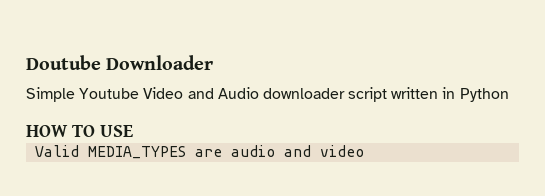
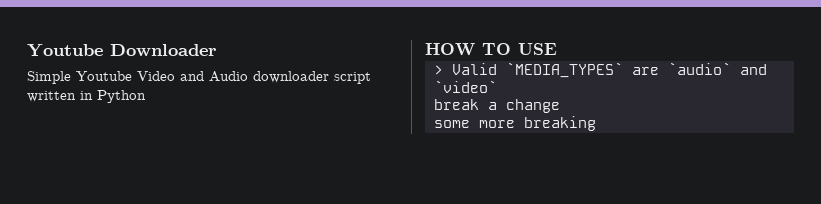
- Doutube Downloader
+ Youtube Downloader
- Valid MEDIA_TYPES are audio and video
+ > Valid `MEDIA_TYPES` are `audio` and `video`
+ break a change
+ some more breaking

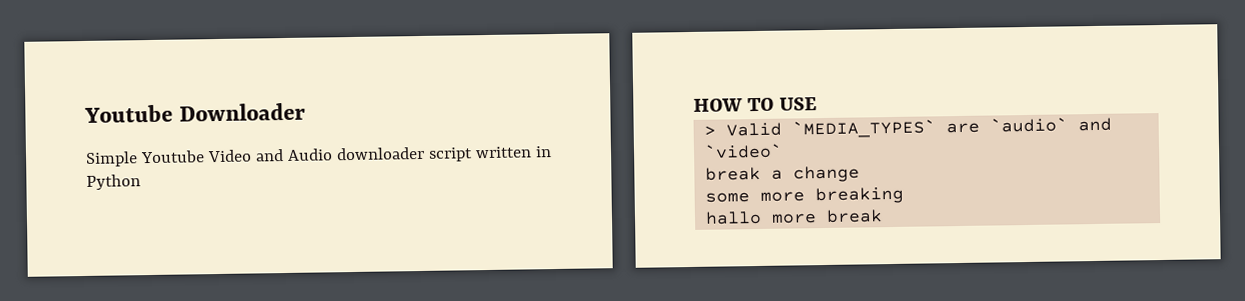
+ hallo more break

